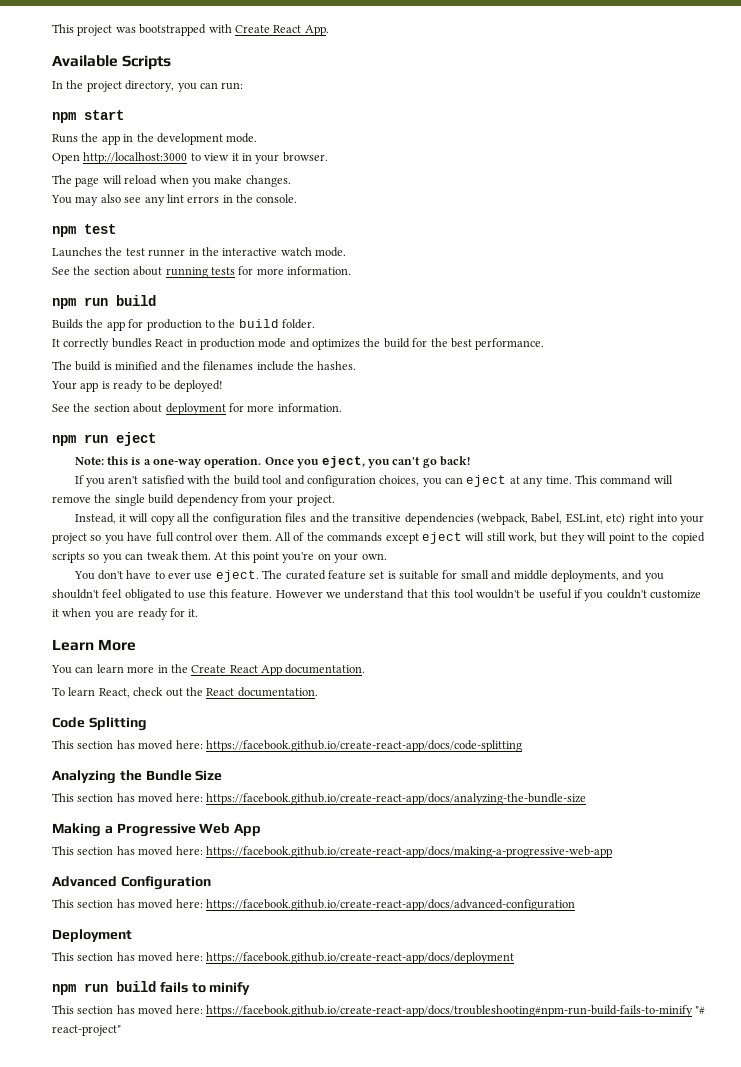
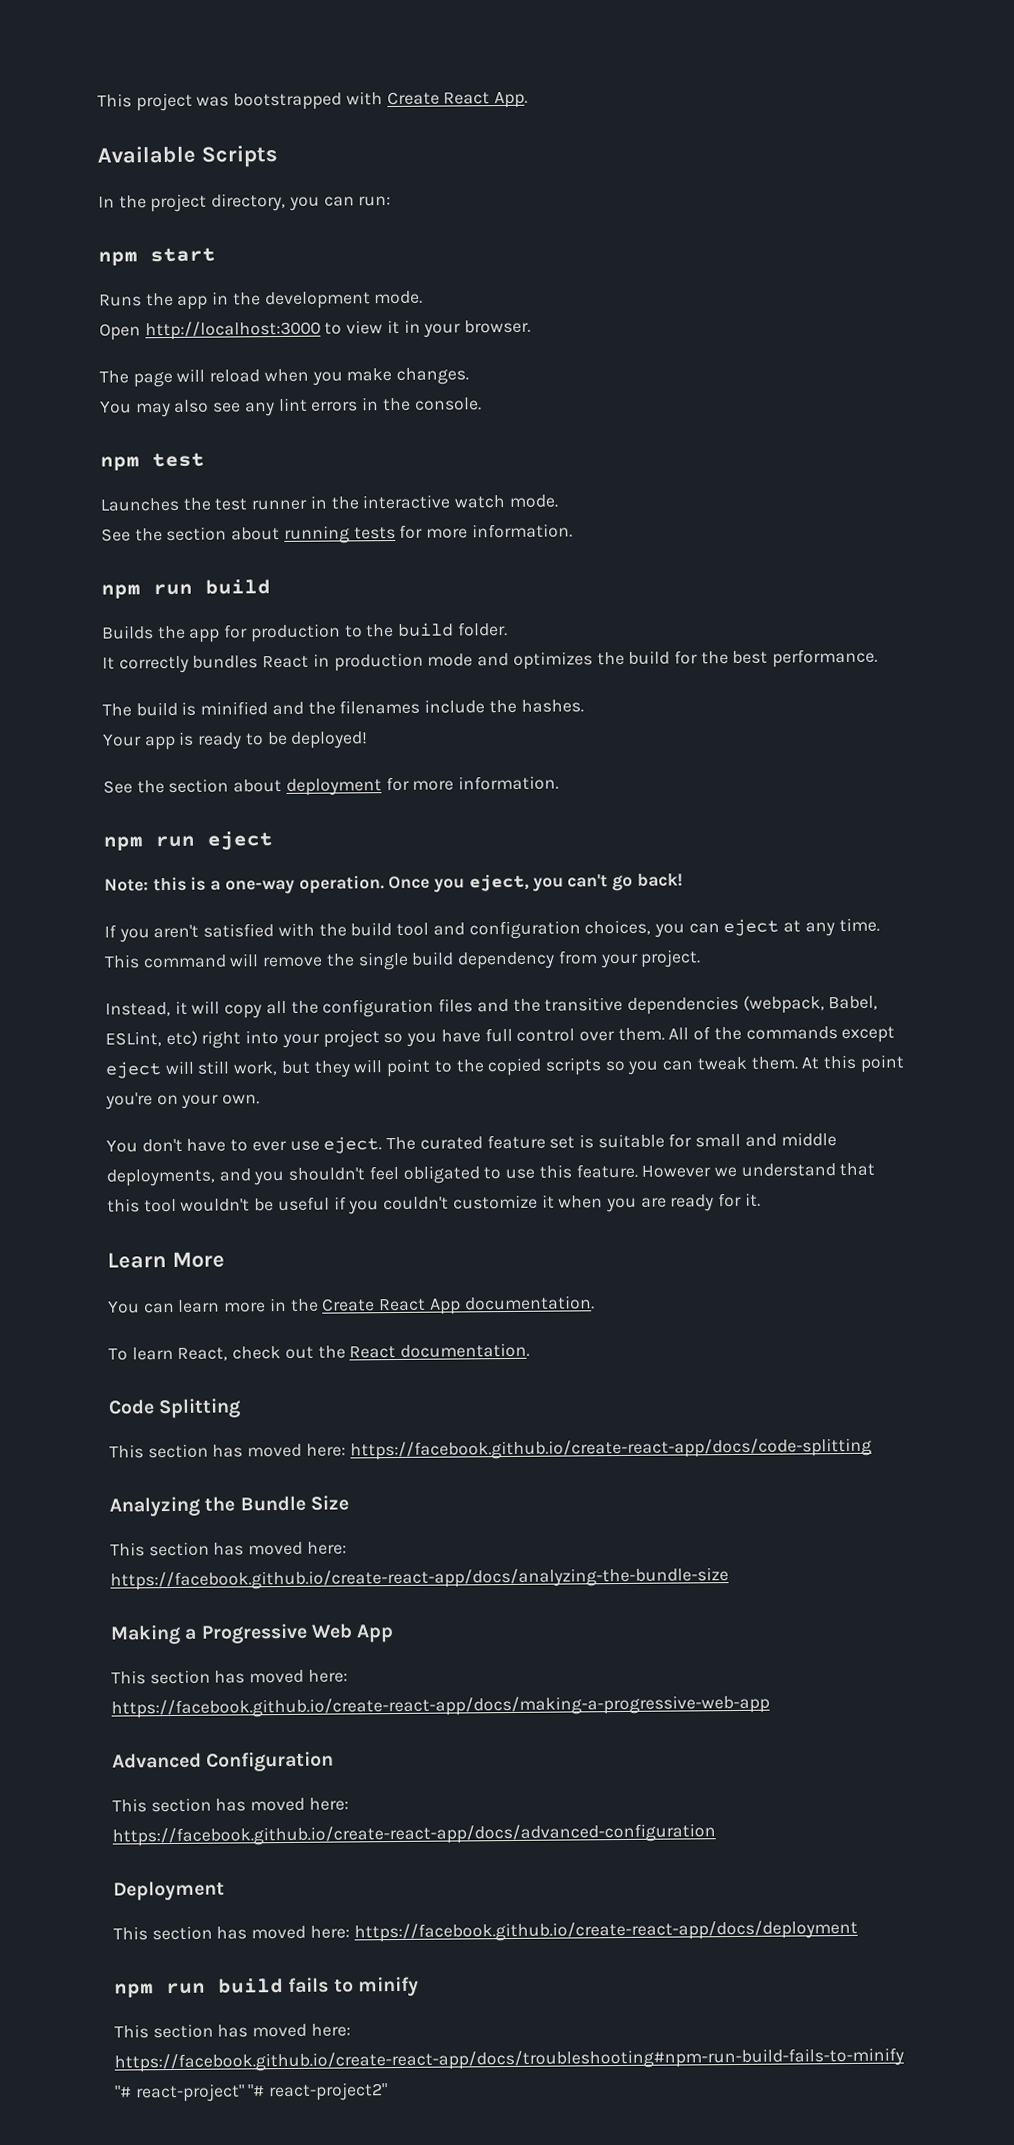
- This section has moved here: https://facebook.github.io/create-react-app/docs/troubleshooting#npm-run-build-fails-to-minify "# react-project"
+ This section has moved here: https://facebook.github.io/create-react-app/docs/troubleshooting#npm-run-build-fails-to-minify "# react-project" "# react-project2"

